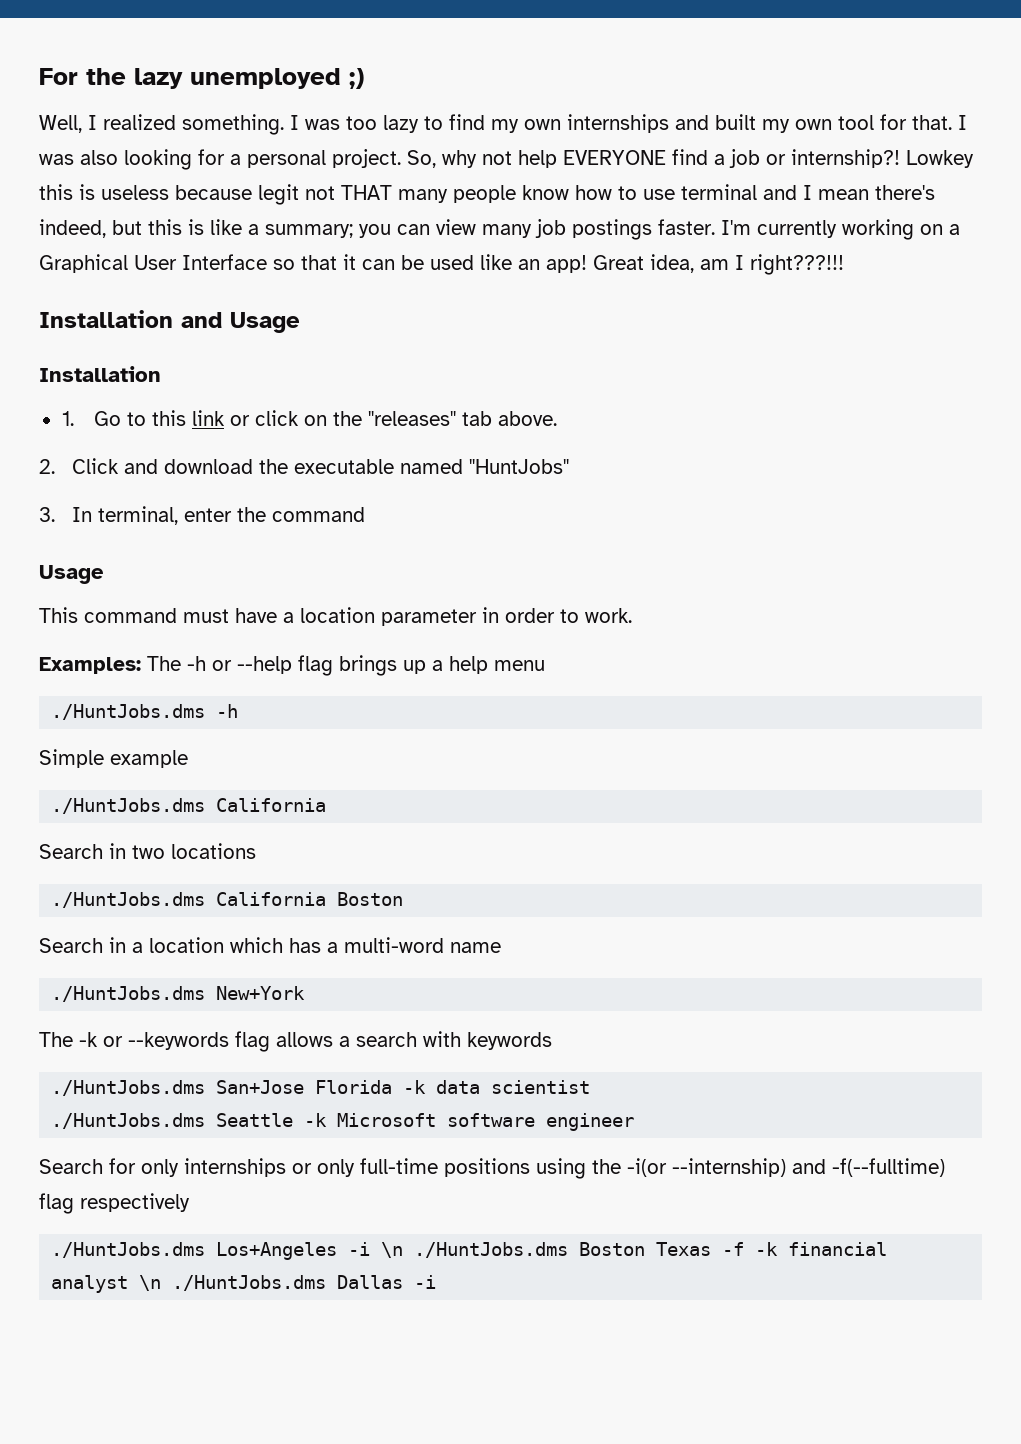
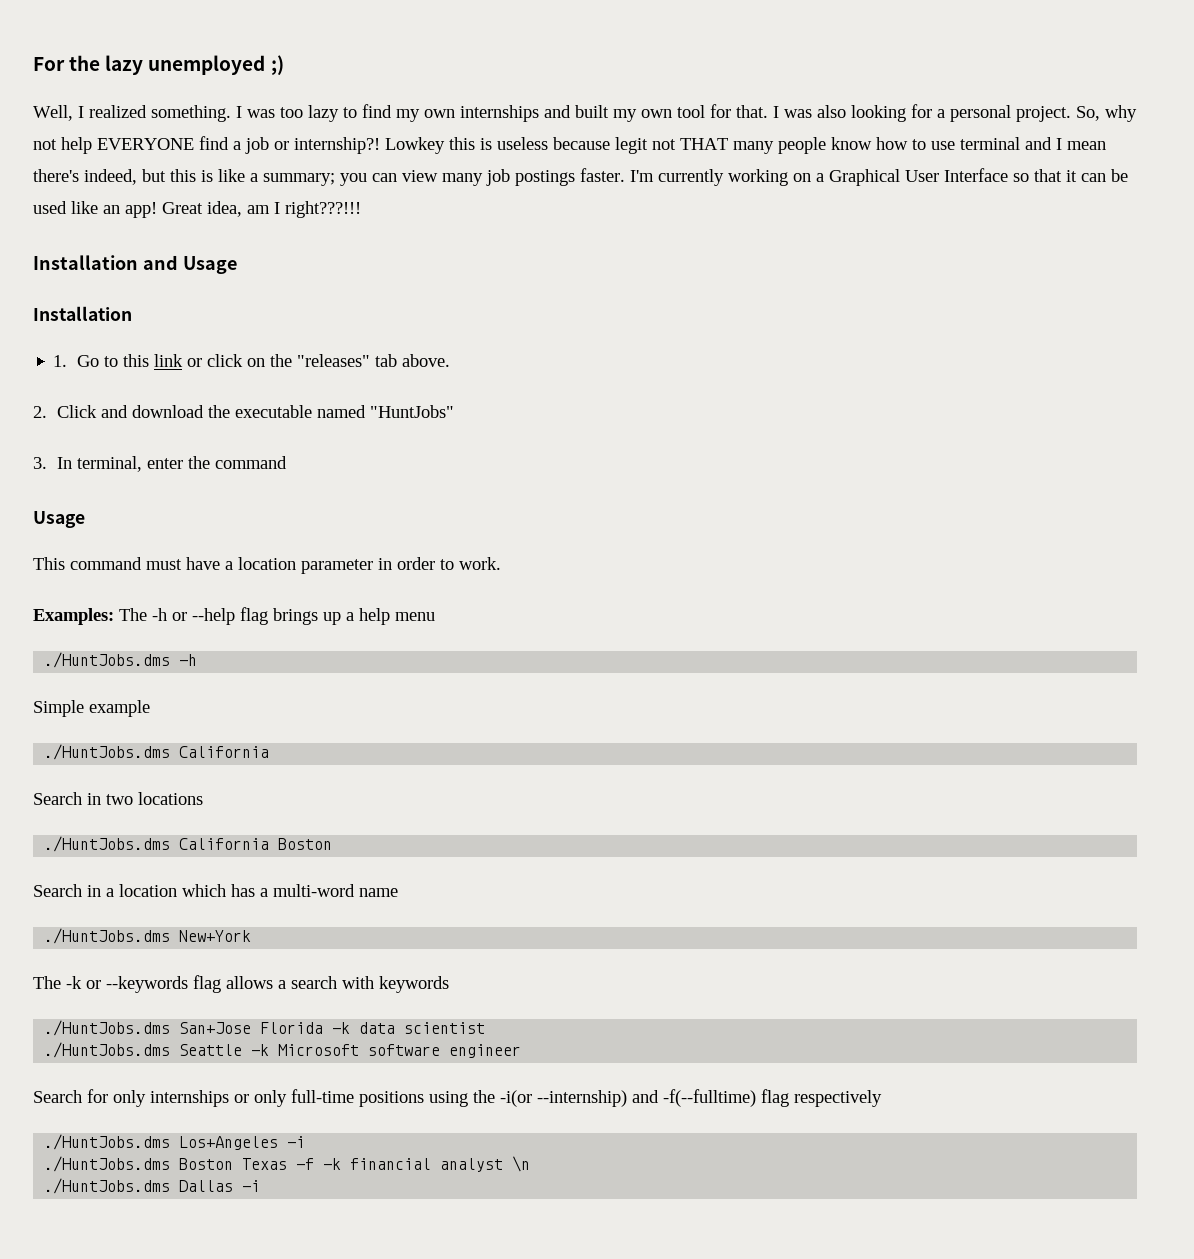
- ./HuntJobs.dms Los+Angeles -i \n ./HuntJobs.dms Boston Texas -f -k financial analyst \n ./HuntJobs.dms Dallas -i
+ ./HuntJobs.dms Los+Angeles -i
+ ./HuntJobs.dms Boston Texas -f -k financial analyst \n
+ ./HuntJobs.dms Dallas -i

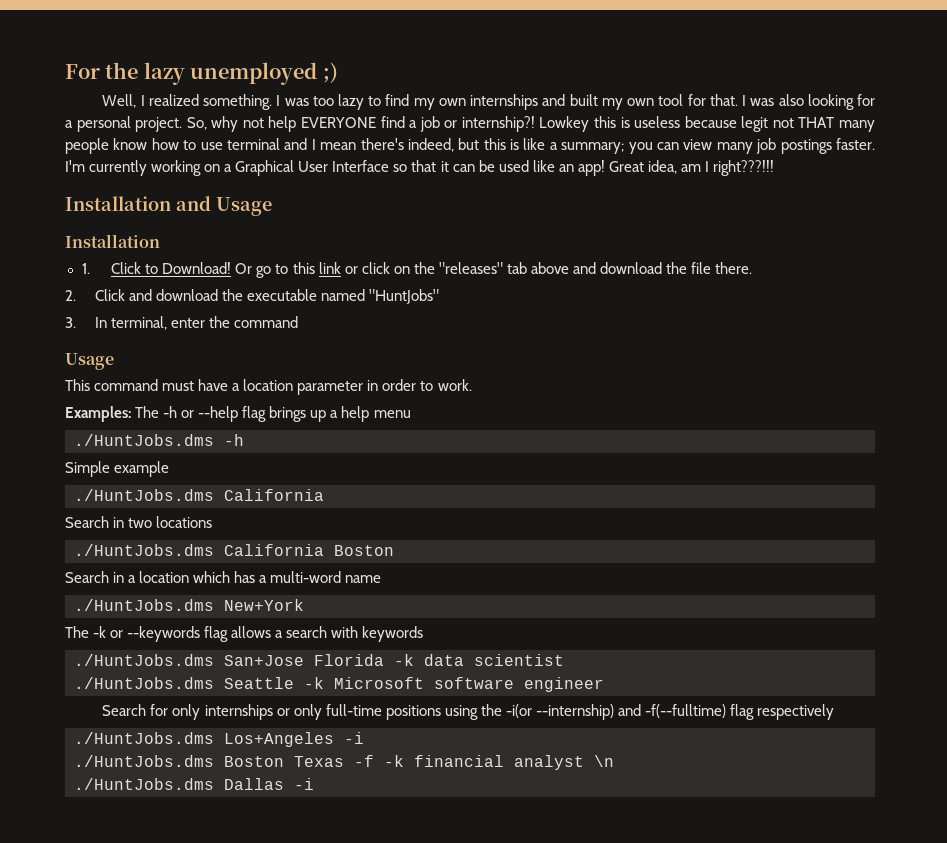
- 1. Go to this link or click on the "releases" tab above.
+ 1. Click to Download! Or go to this link or click on the "releases" tab above and download the file there.

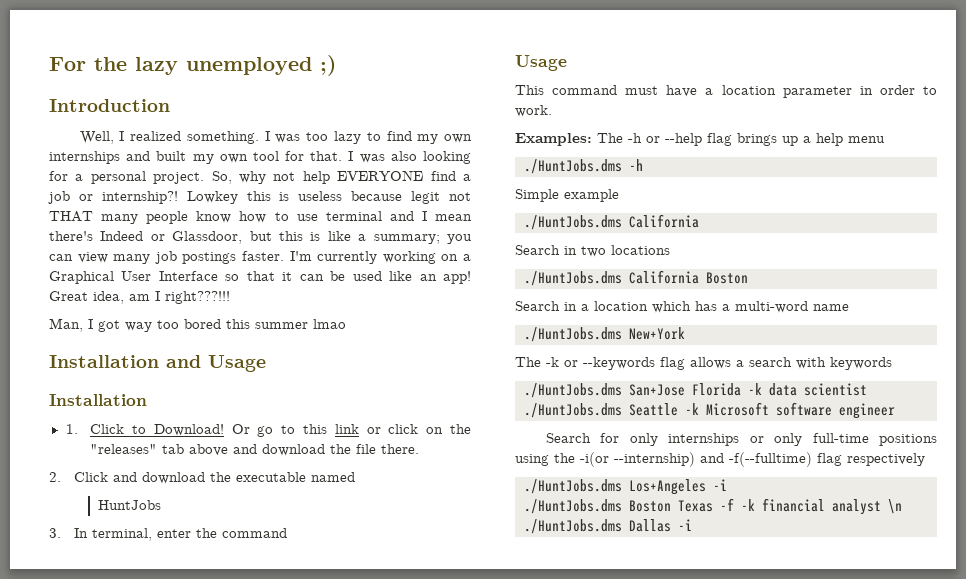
+ Introduction
- Lowkey this is useless because legit not THAT many people know how to use terminal and I mean there's indeed, but this is like a summary; you can view many job postings faster.
+ Lowkey this is useless because legit not THAT many people know how to use terminal and I mean there's Indeed or Glassdoor, but this is like a summary; you can view many job postings faster.
+ Man, I got way too bored this summer lmao
- 2. Click and download the executable named "HuntJobs"
+ 2. Click and download the executable named
+ HuntJobs

